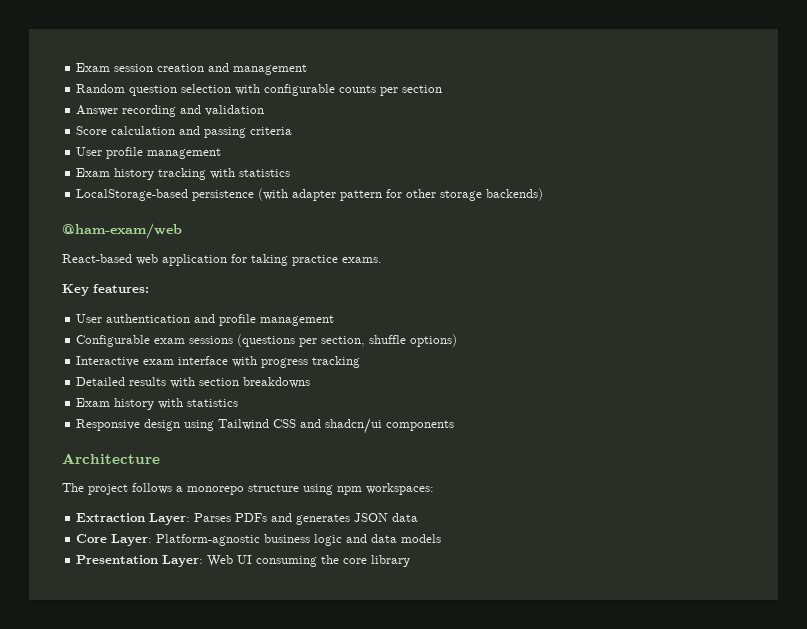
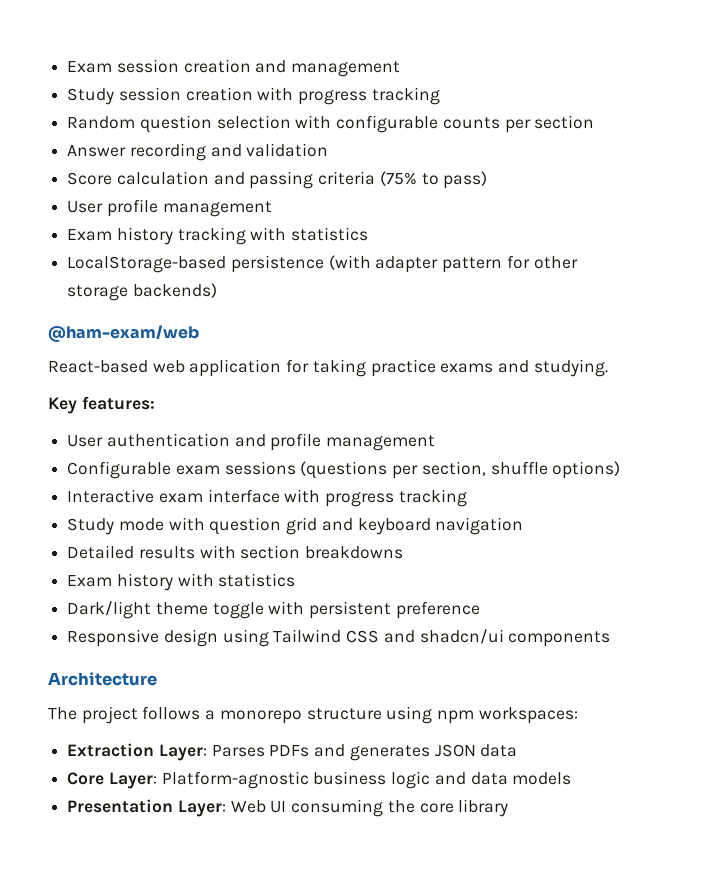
+ Study session creation with progress tracking
- Score calculation and passing criteria
+ Score calculation and passing criteria (75% to pass)
- React-based web application for taking practice exams.
+ React-based web application for taking practice exams and studying.
+ Study mode with question grid and keyboard navigation
+ Dark/light theme toggle with persistent preference

